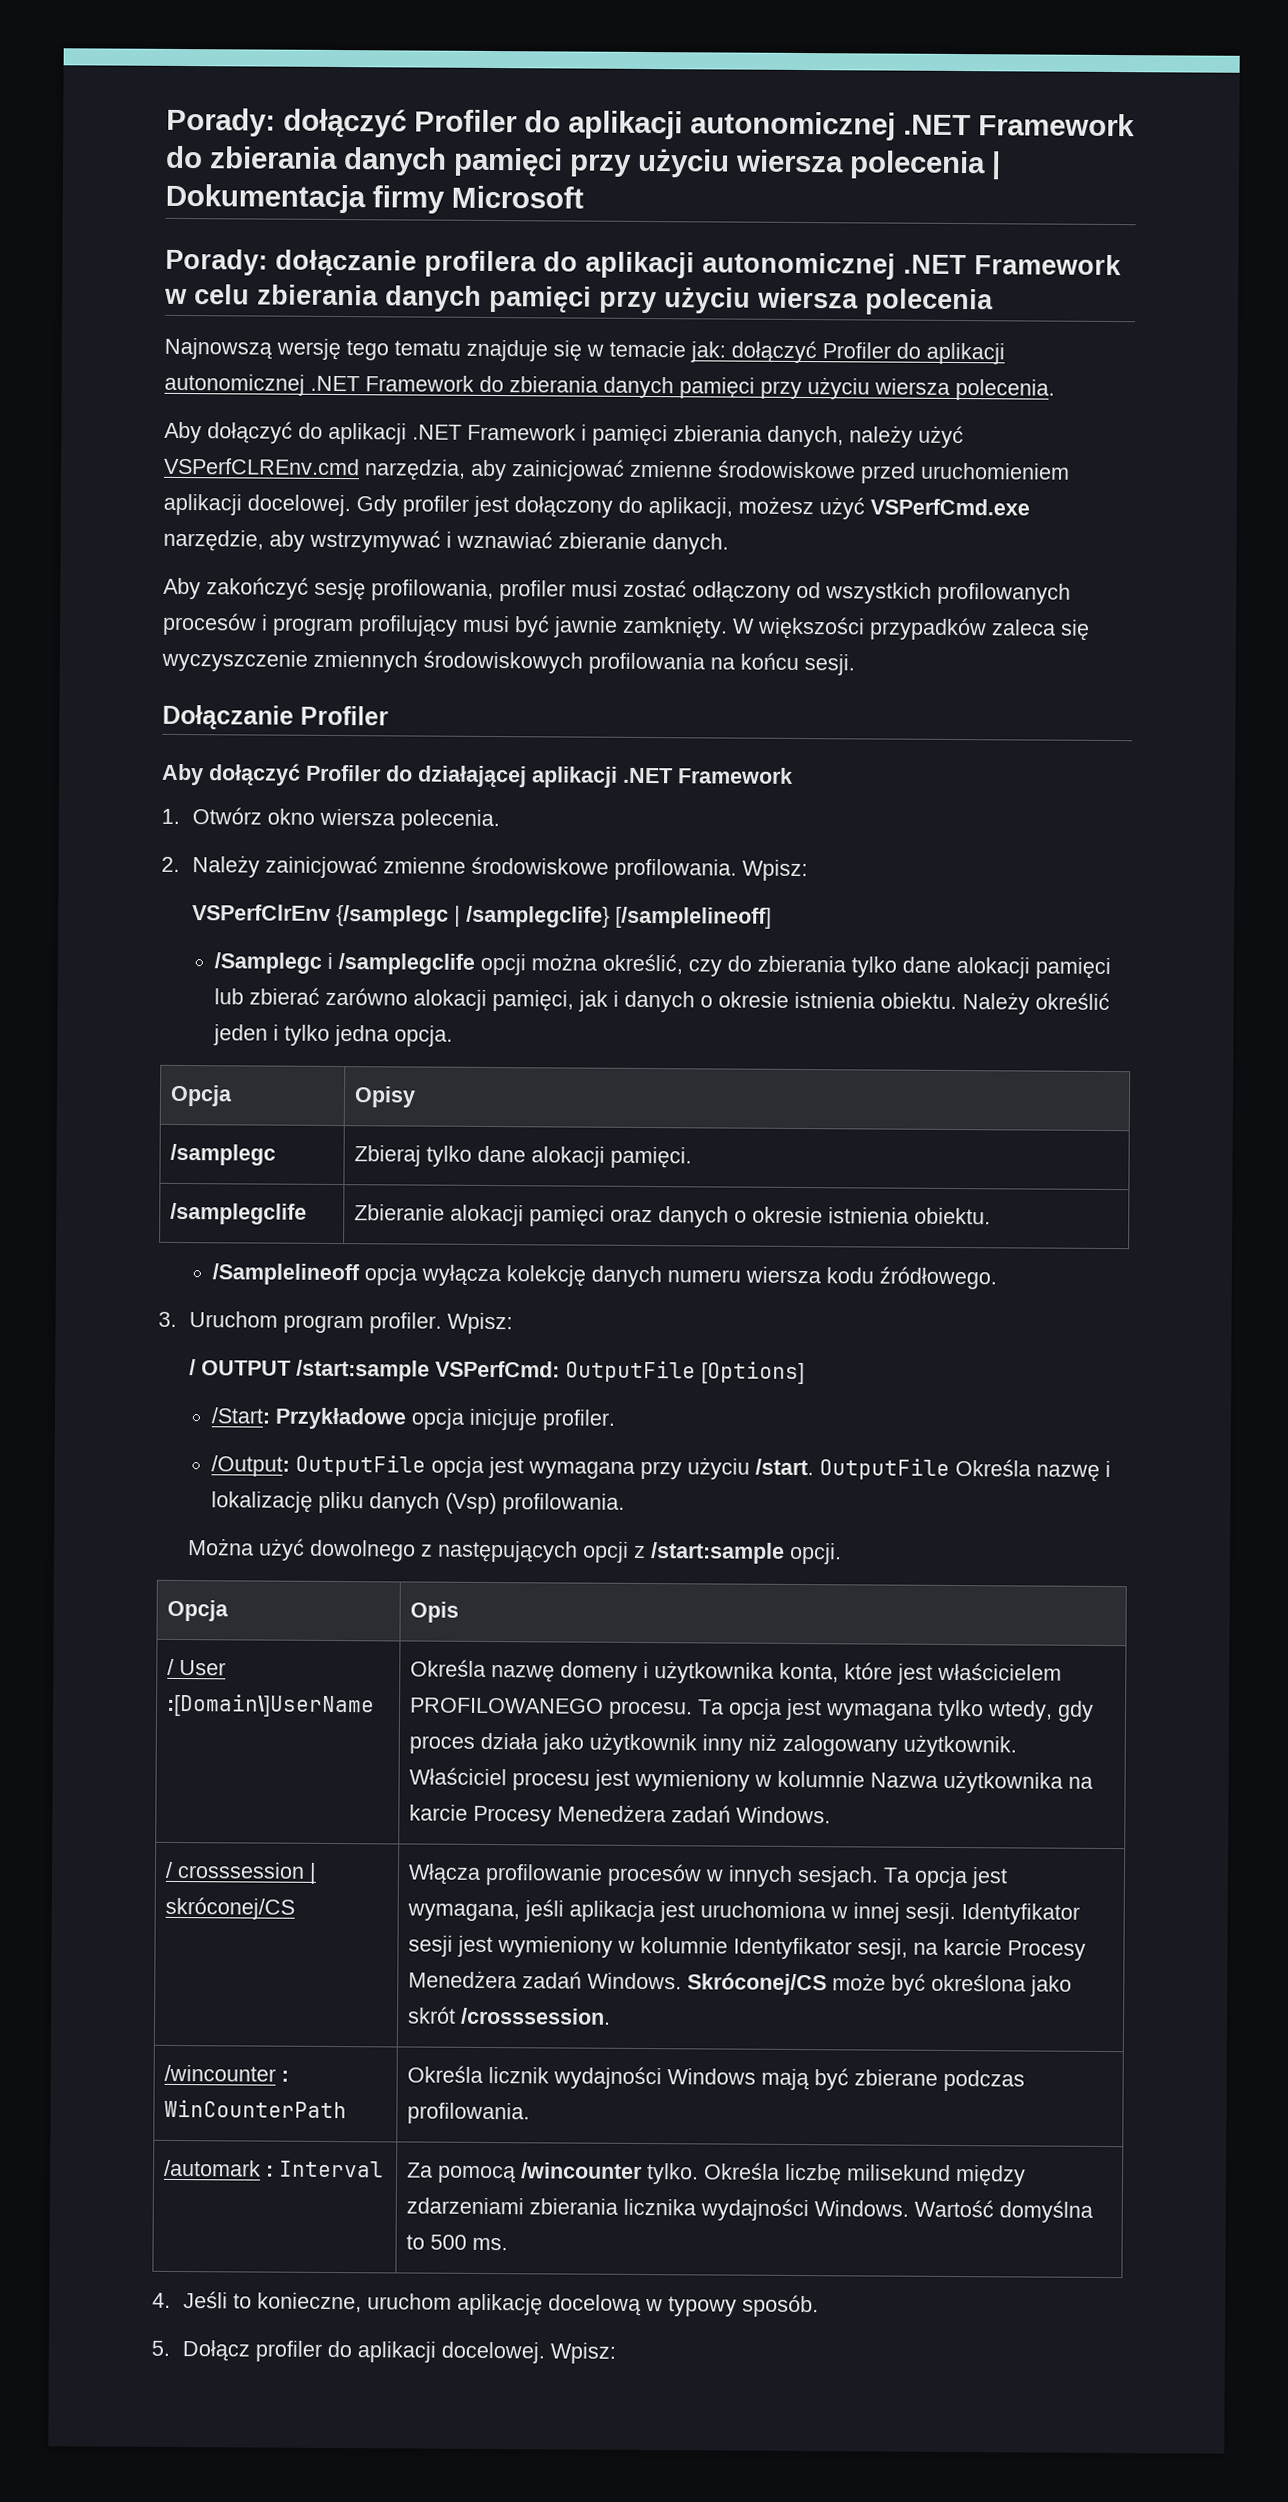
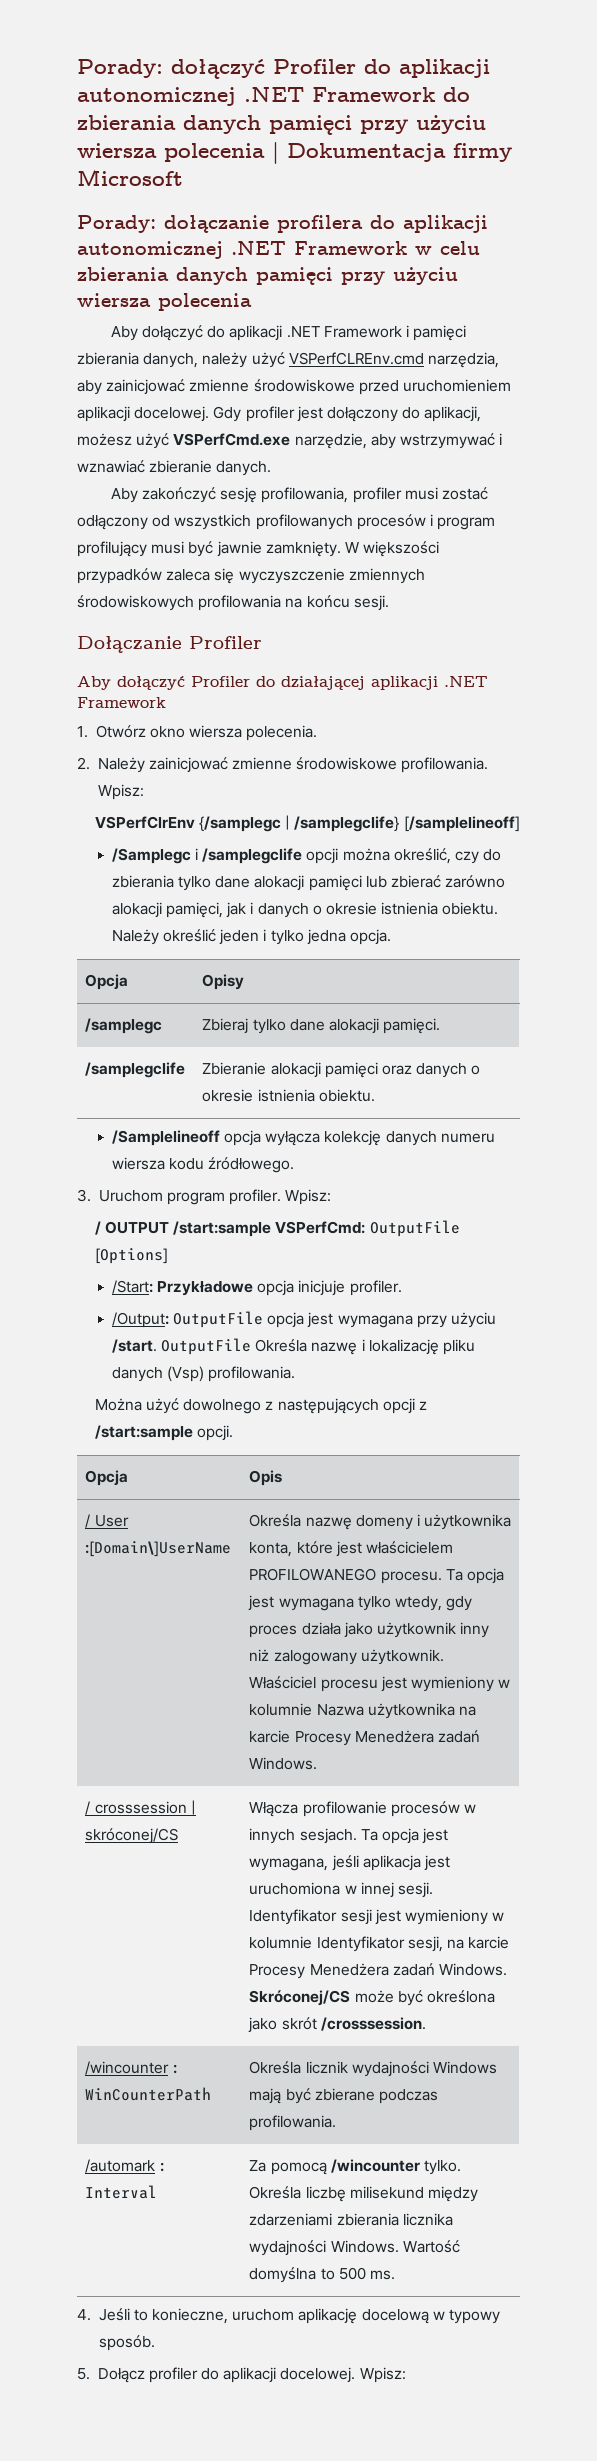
- Najnowszą wersję tego tematu znajduje się w temacie jak: dołączyć Profiler do aplikacji autonomicznej .NET Framework do zbierania danych pamięci przy użyciu wiersza polecenia.

